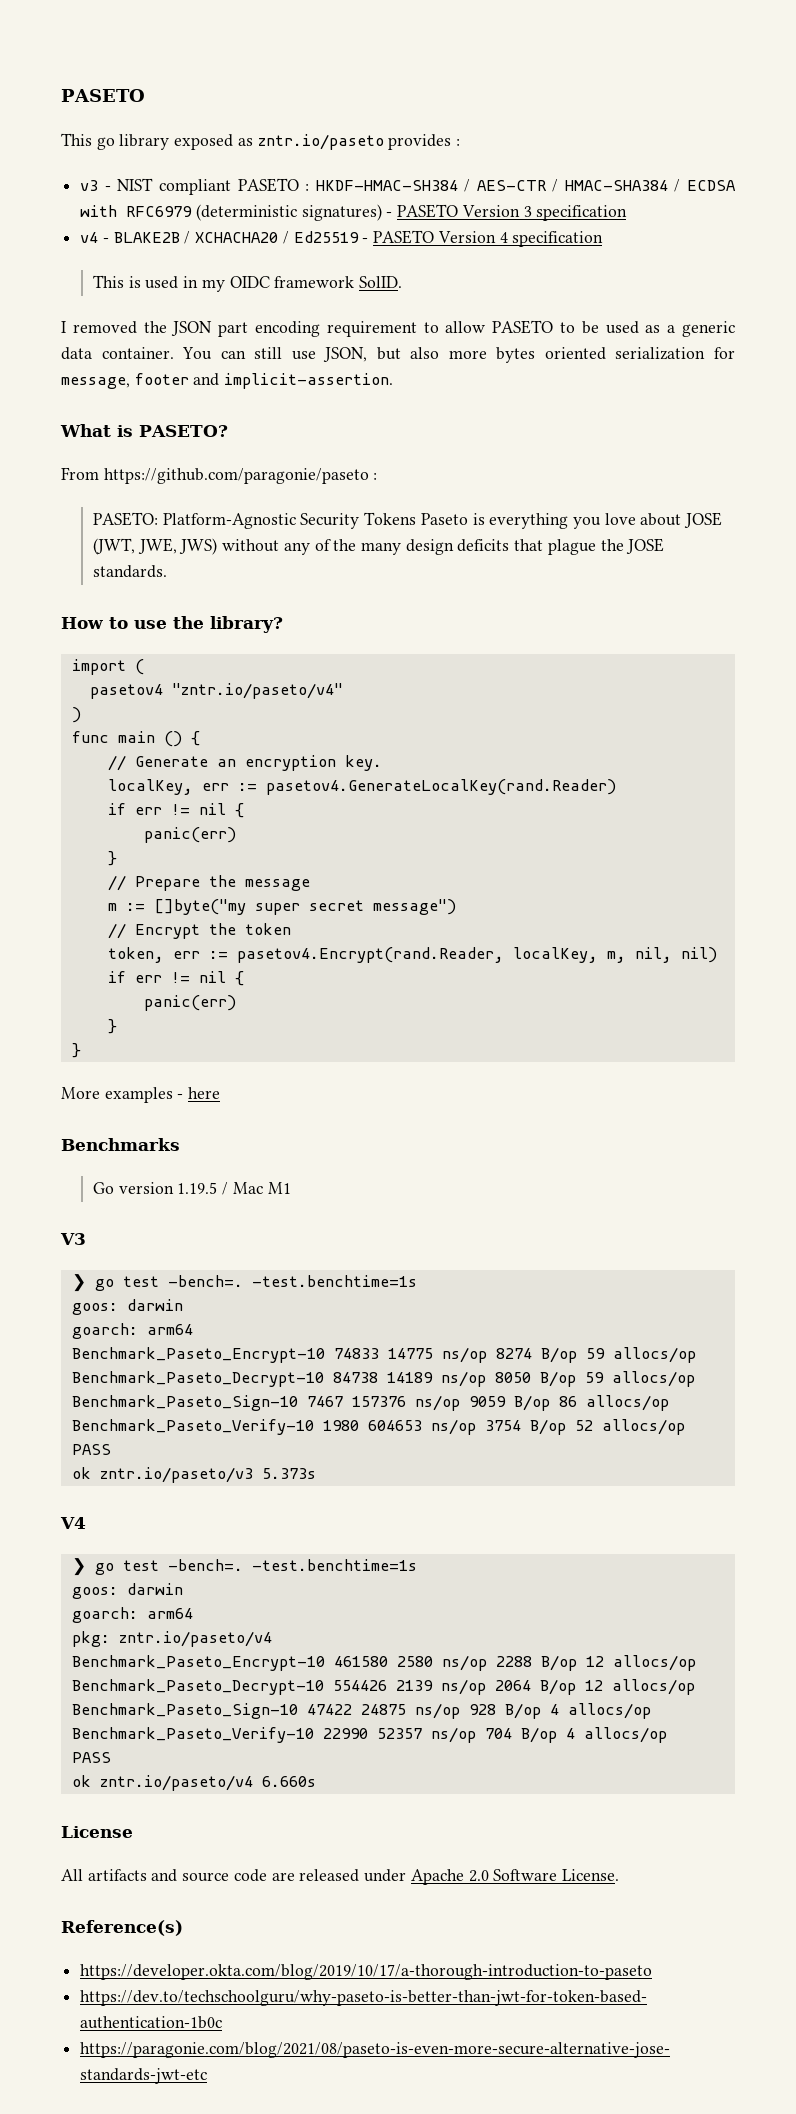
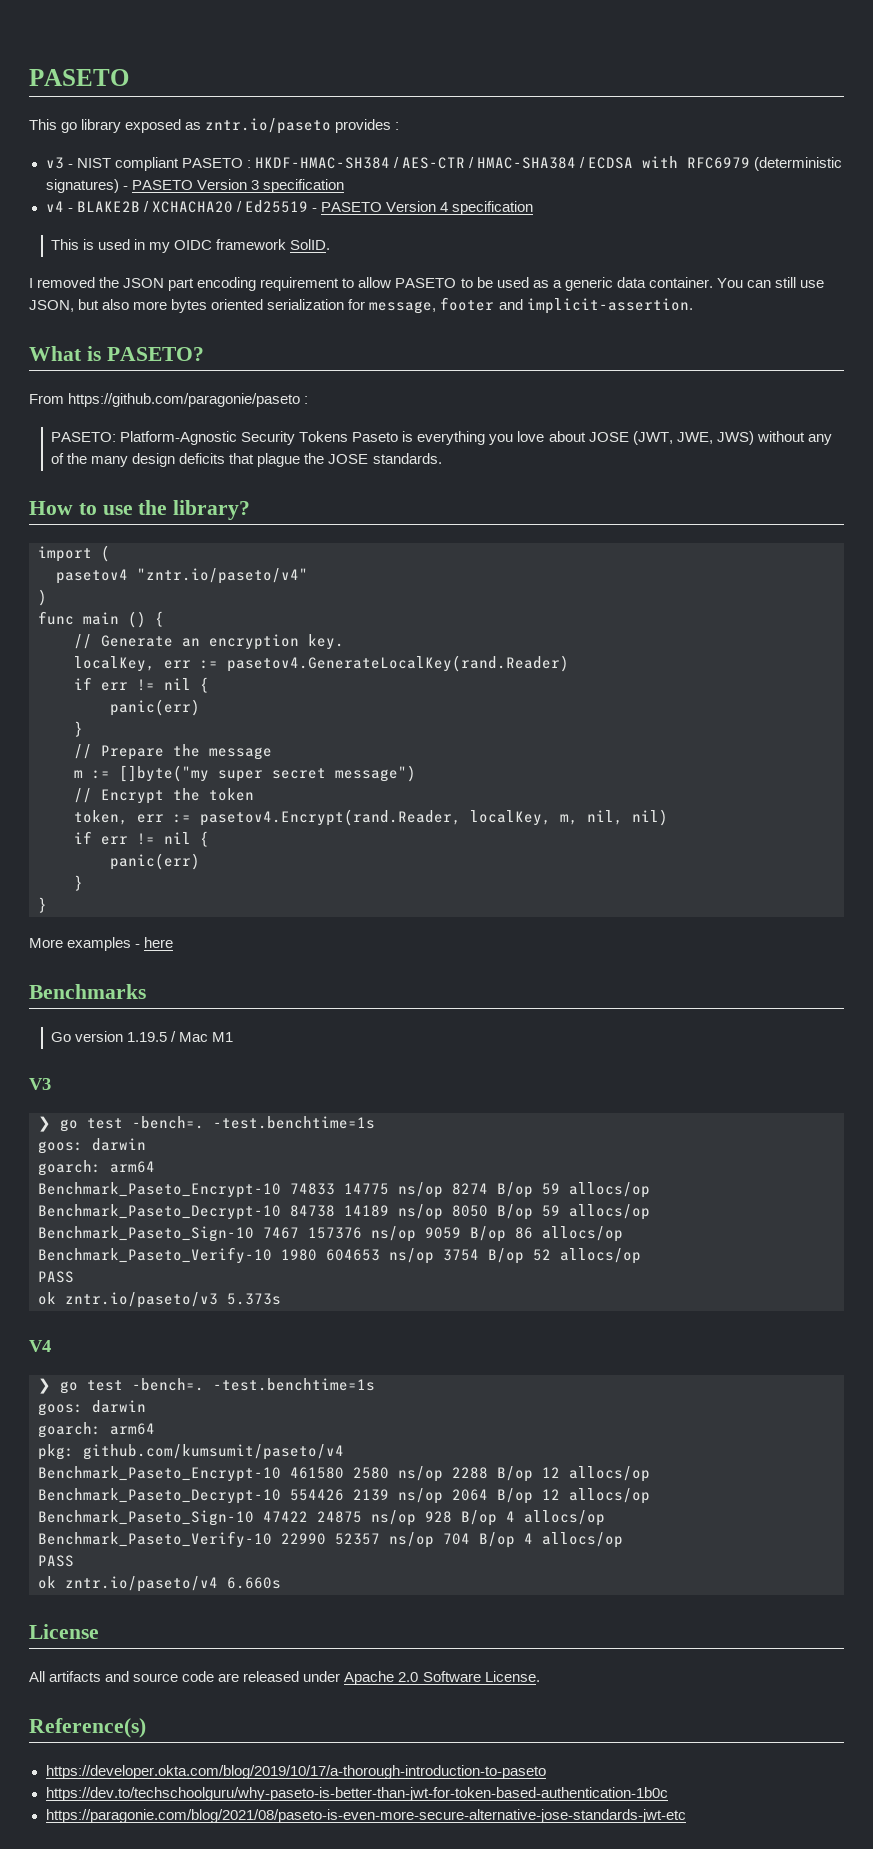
- pkg: zntr.io/paseto/v4
+ pkg: github.com/kumsumit/paseto/v4

